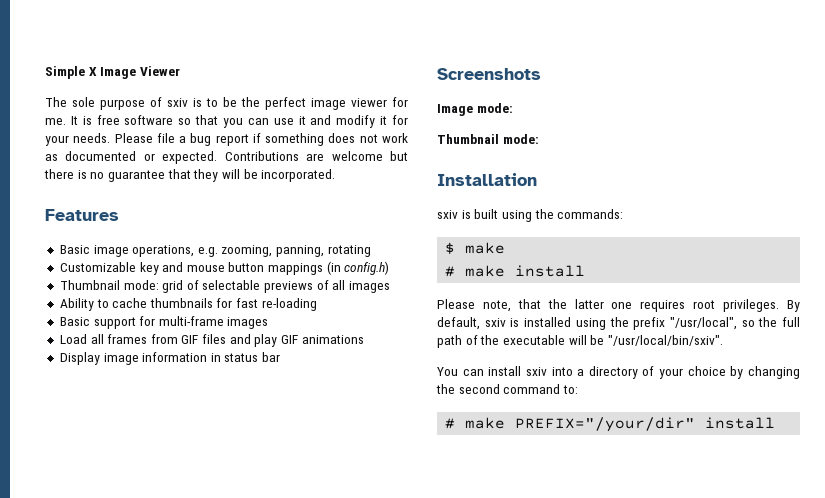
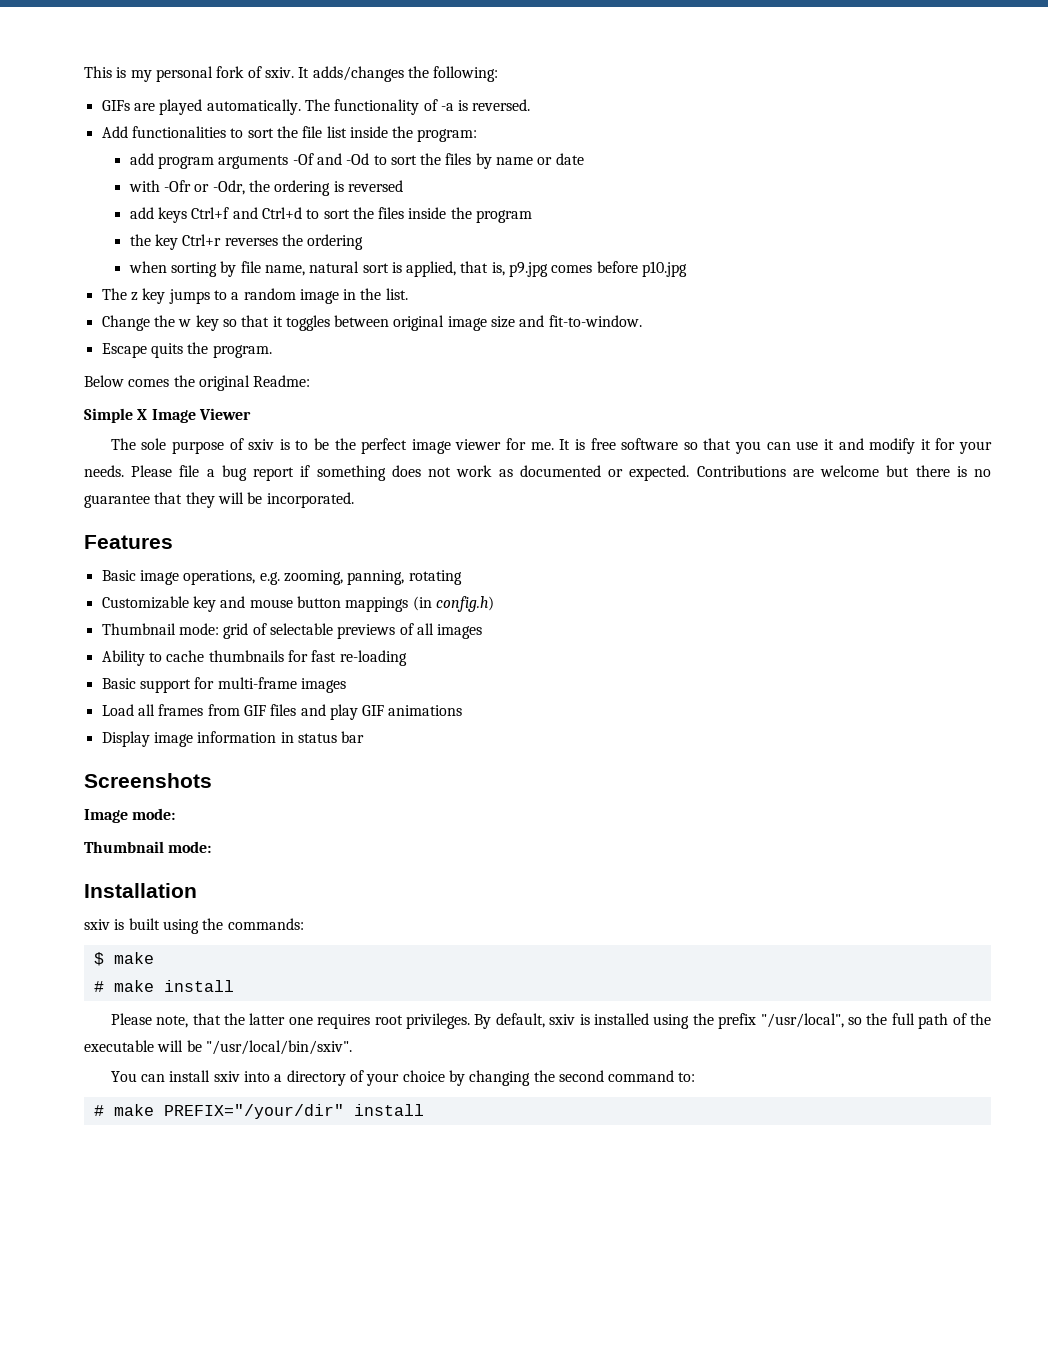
+ This is my personal fork of sxiv. It adds/changes the following:
+ GIFs are played automatically. The functionality of -a is reversed.
+ Add functionalities to sort the file list inside the program:
+ add program arguments -Of and -Od to sort the files by name or date
+ with -Ofr or -Odr, the ordering is reversed
+ add keys Ctrl+f and Ctrl+d to sort the files inside the program
+ the key Ctrl+r reverses the ordering
+ when sorting by file name, natural sort is applied, that is, p9.jpg comes before p10.jpg
+ The z key jumps to a random image in the list.
+ Change the w key so that it toggles between original image size and fit-to-window.
+ Escape quits the program.
+ Below comes the original Readme:

